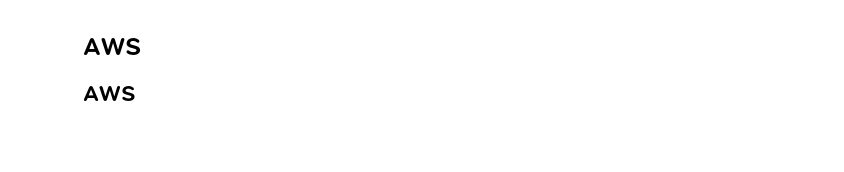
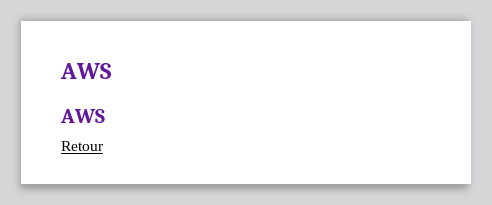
+ Retour

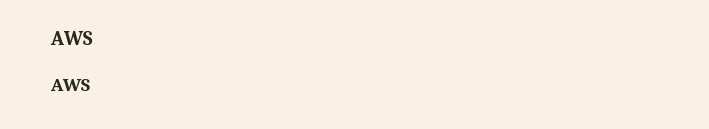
- Retour

